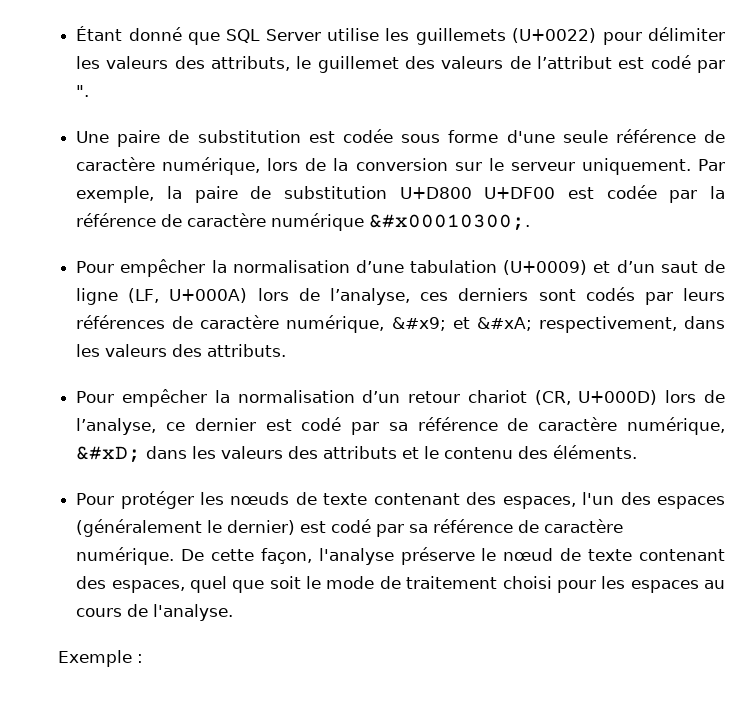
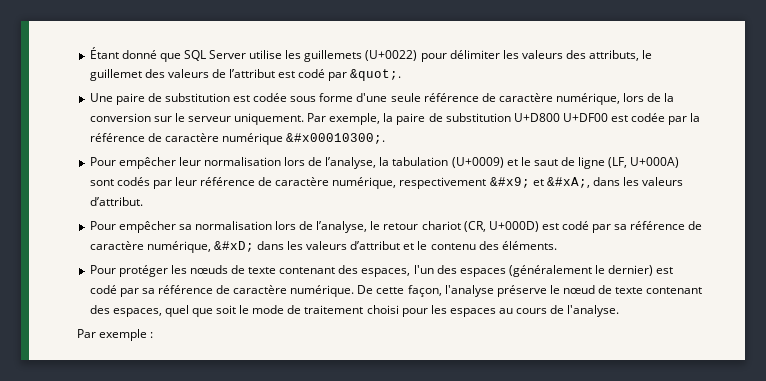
- Étant donné que SQL Server utilise les guillemets (U+0022) pour délimiter les valeurs des attributs, le guillemet des valeurs de l’attribut est codé par ".
+ Étant donné que SQL Server utilise les guillemets (U+0022) pour délimiter les valeurs des attributs, le guillemet des valeurs de l’attribut est codé par &quot;.
- Pour empêcher la normalisation d’une tabulation (U+0009) et d’un saut de ligne (LF, U+000A) lors de l’analyse, ces derniers sont codés par leurs références de caractère numérique, &#x9; et &#xA; respectivement, dans les valeurs des attributs.
- Pour empêcher la normalisation d’un retour chariot (CR, U+000D) lors de l’analyse, ce dernier est codé par sa référence de caractère numérique, &#xD; dans les valeurs des attributs et le contenu des éléments.
+ Pour empêcher leur normalisation lors de l’analyse, la tabulation (U+0009) et le saut de ligne (LF, U+000A) sont codés par leur référence de caractère numérique, respectivement &#x9; et &#xA;, dans les valeurs d’attribut.
+ Pour empêcher sa normalisation lors de l’analyse, le retour chariot (CR, U+000D) est codé par sa référence de caractère numérique, &#xD; dans les valeurs d’attribut et le contenu des éléments.
- Exemple :
+ Par exemple :

